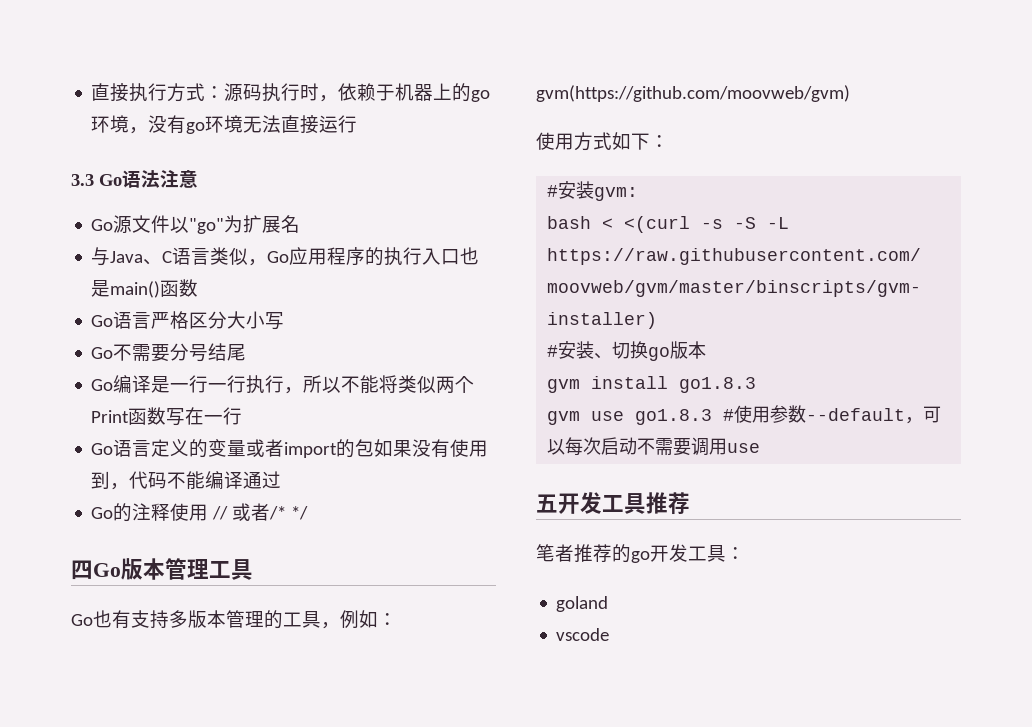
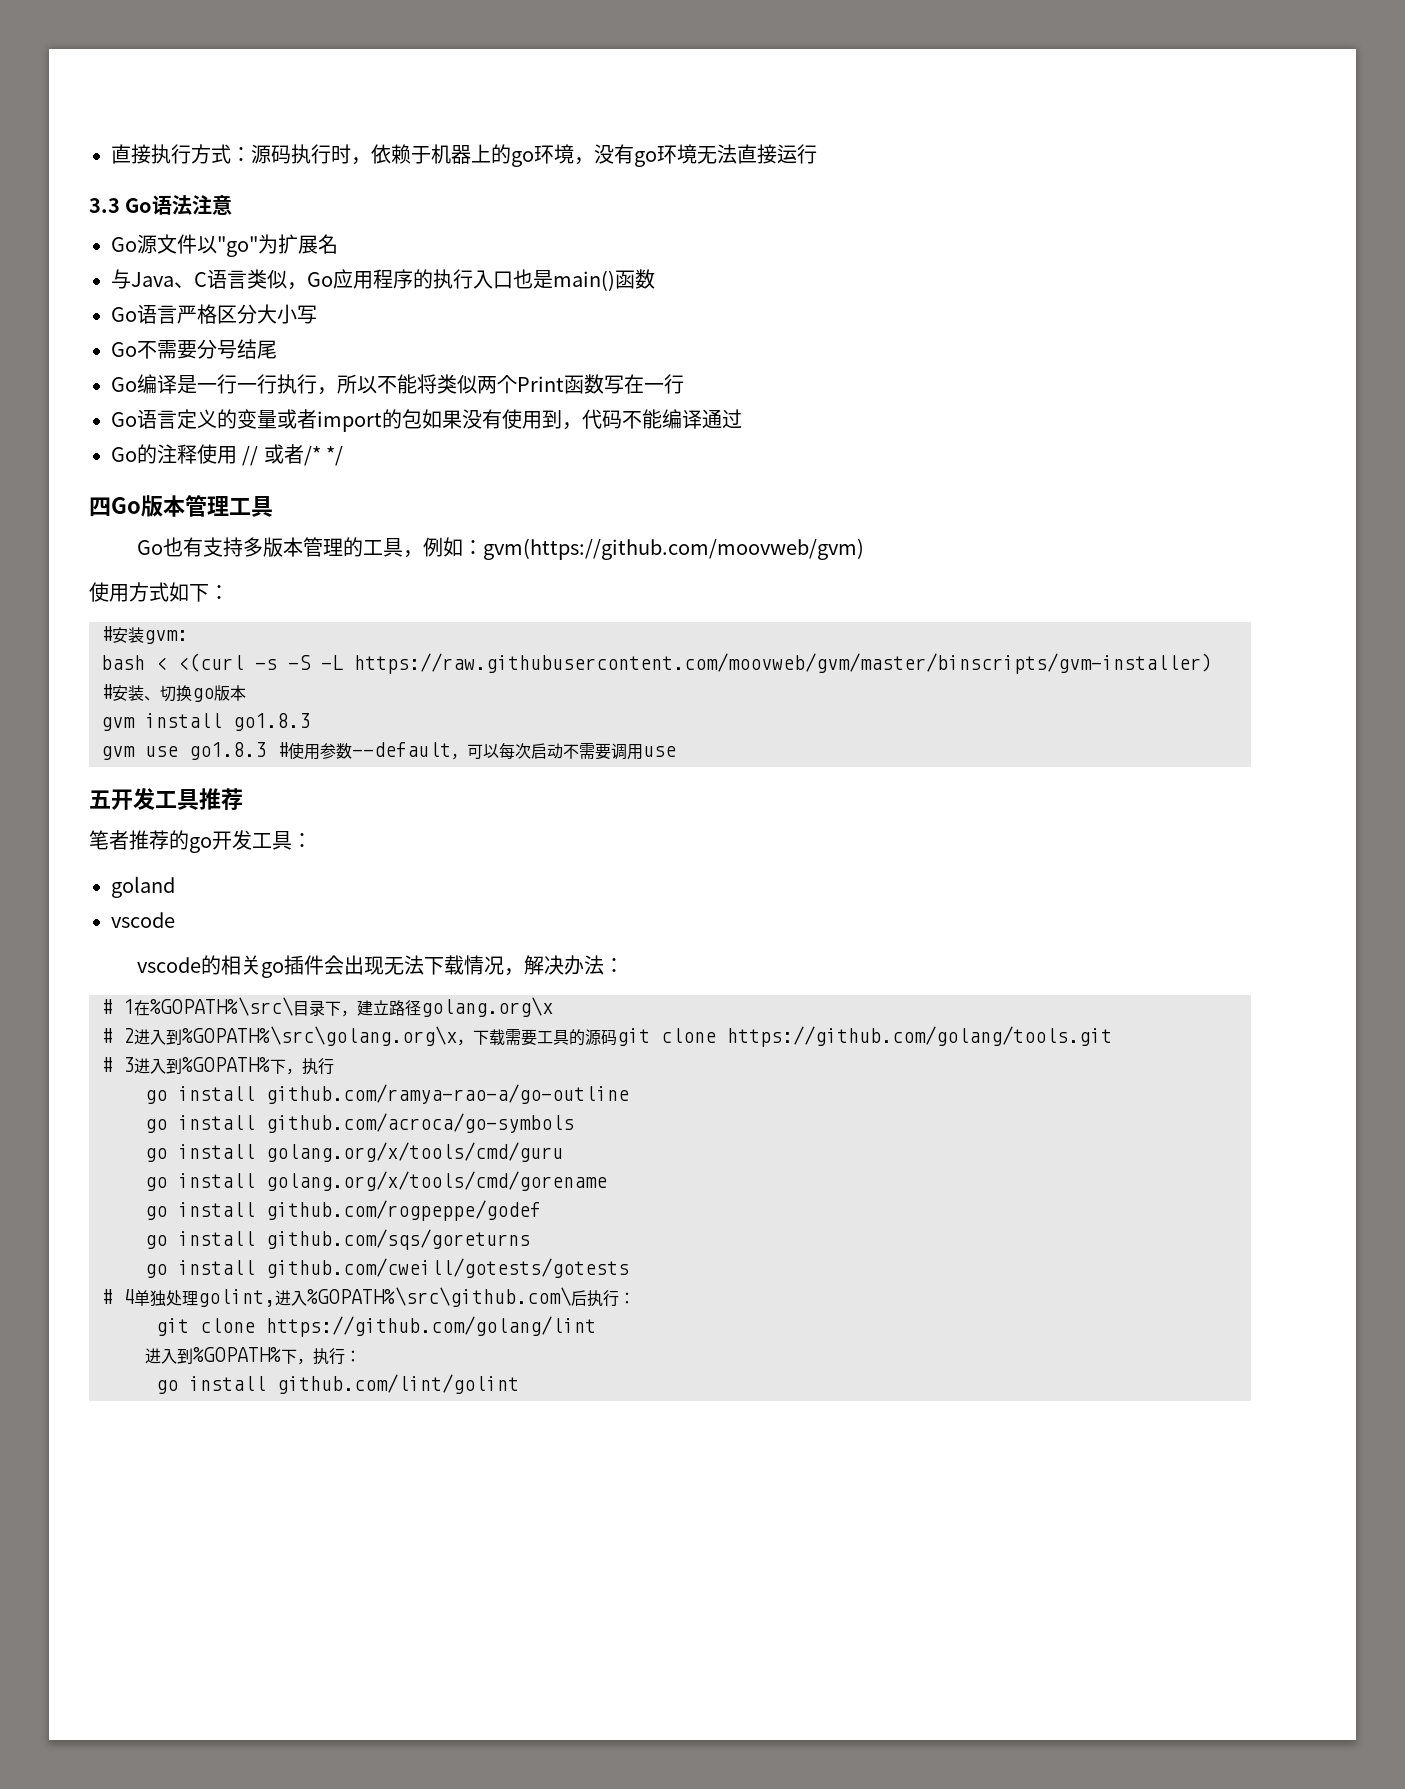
+ vscode的相关go插件会出现无法下载情况，解决办法：
+ # 1在%GOPATH%\src\目录下，建立路径golang.org\x
+ # 2进入到%GOPATH%\src\golang.org\x，下载需要工具的源码git clone https://github.com/golang/tools.git
+ # 3进入到%GOPATH%下，执行
+ go install github.com/ramya-rao-a/go-outline
+ go install github.com/acroca/go-symbols
+ go install golang.org/x/tools/cmd/guru
+ go install golang.org/x/tools/cmd/gorename
+ go install github.com/rogpeppe/godef
+ go install github.com/sqs/goreturns
+ go install github.com/cweill/gotests/gotests
+ # 4单独处理golint,进入%GOPATH%\src\github.com\后执行：
+ git clone https://github.com/golang/lint
+ 进入到%GOPATH%下，执行：
+ go install github.com/lint/golint

